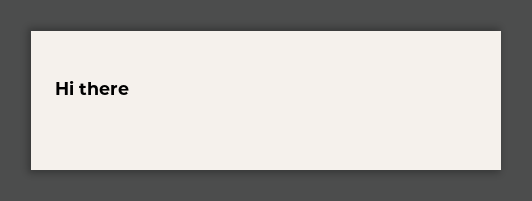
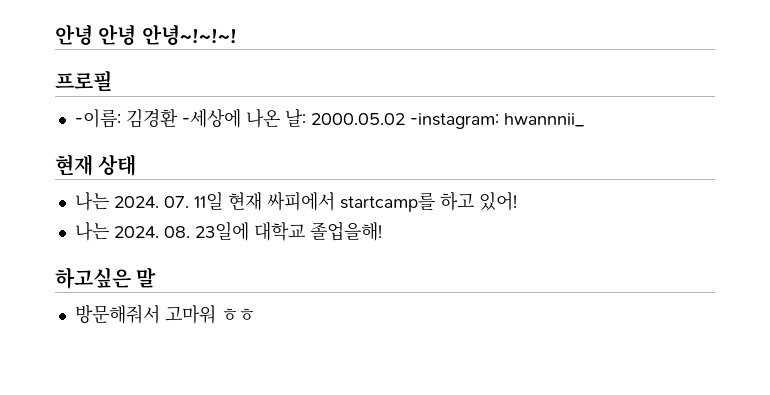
- Hi there
+ 안녕 안녕 안녕~!~!~!
+ 프로필
+ -이름: 김경환 -세상에 나온 날: 2000.05.02 -instagram: hwannnii_
+ 현재 상태
+ 나는 2024. 07. 11일 현재 싸피에서 startcamp를 하고 있어!
+ 나는 2024. 08. 23일에 대학교 졸업을해!
+ 하고싶은 말
+ 방문해줘서 고마워 ㅎㅎ

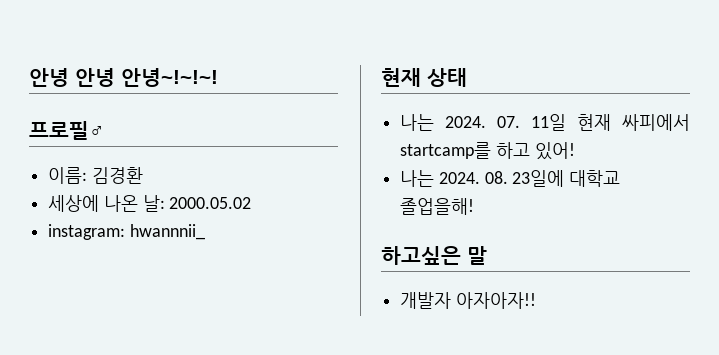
- 프로필
- -이름: 김경환 -세상에 나온 날: 2000.05.02 -instagram: hwannnii_
+ 프로필♂
+ 이름: 김경환
+ 세상에 나온 날: 2000.05.02
+ instagram: hwannnii_
- 방문해줘서 고마워 ㅎㅎ
+ 개발자 아자아자!!

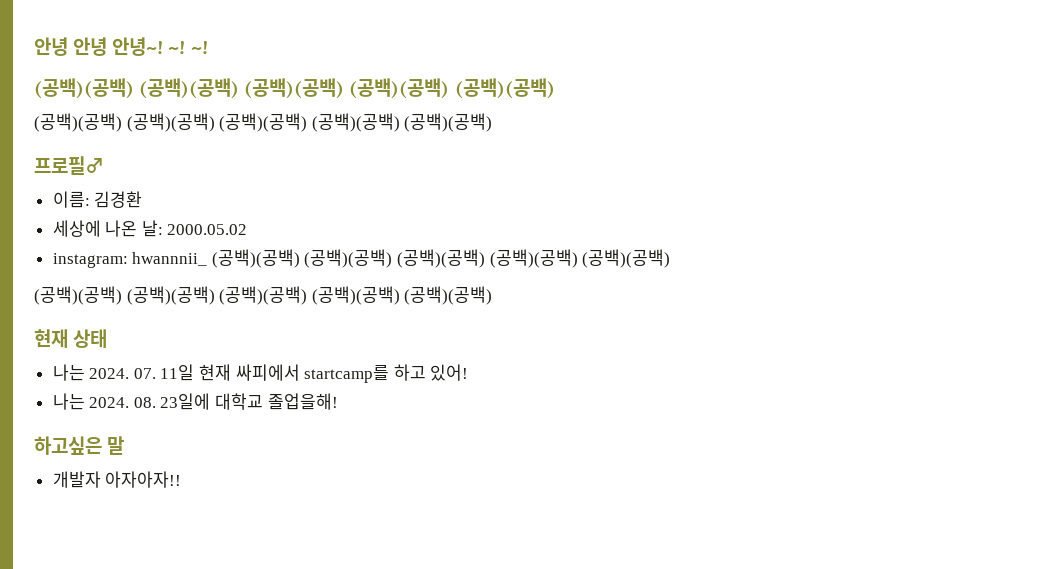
- 안녕 안녕 안녕~!~!~!
+ 안녕 안녕 안녕~! ~! ~!
+ (공백)(공백) (공백)(공백) (공백)(공백) (공백)(공백) (공백)(공백)
+ (공백)(공백) (공백)(공백) (공백)(공백) (공백)(공백) (공백)(공백)
- instagram: hwannnii_
+ instagram: hwannnii_ (공백)(공백) (공백)(공백) (공백)(공백) (공백)(공백) (공백)(공백)
+ (공백)(공백) (공백)(공백) (공백)(공백) (공백)(공백) (공백)(공백)

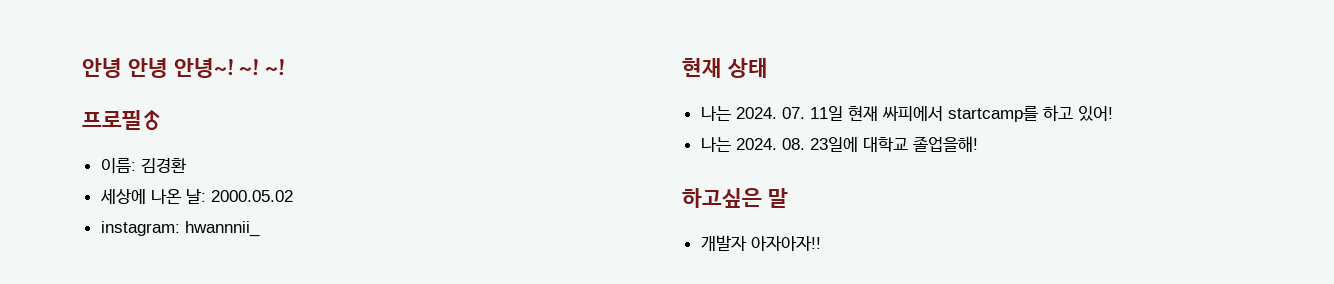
  ~! ~!
- (공백)(공백) (공백)(공백) (공백)(공백) (공백)(공백) (공백)(공백)
- (공백)(공백) (공백)(공백) (공백)(공백) (공백)(공백) (공백)(공백)
- instagram: hwannnii_ (공백)(공백) (공백)(공백) (공백)(공백) (공백)(공백) (공백)(공백)
- (공백)(공백) (공백)(공백) (공백)(공백) (공백)(공백) (공백)(공백)
+ instagram: hwannnii_

